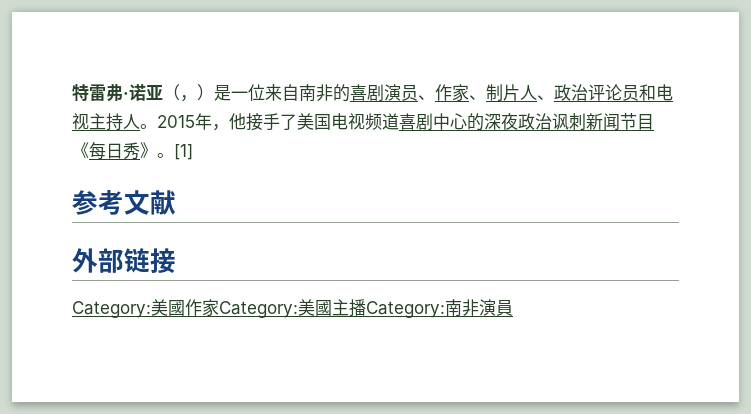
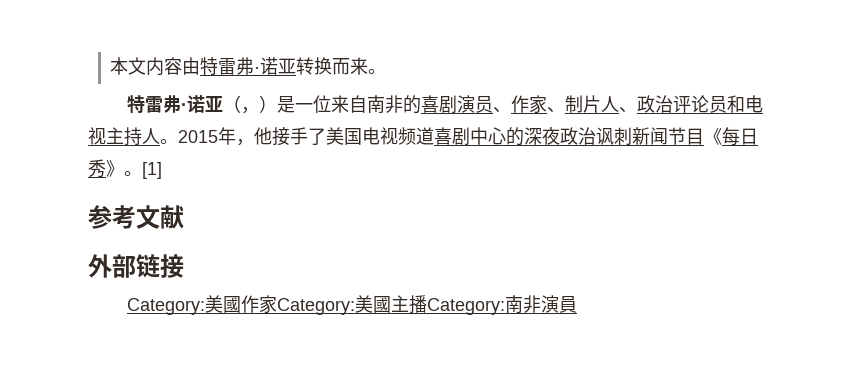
+ 本文内容由特雷弗·诺亚转换而来。

